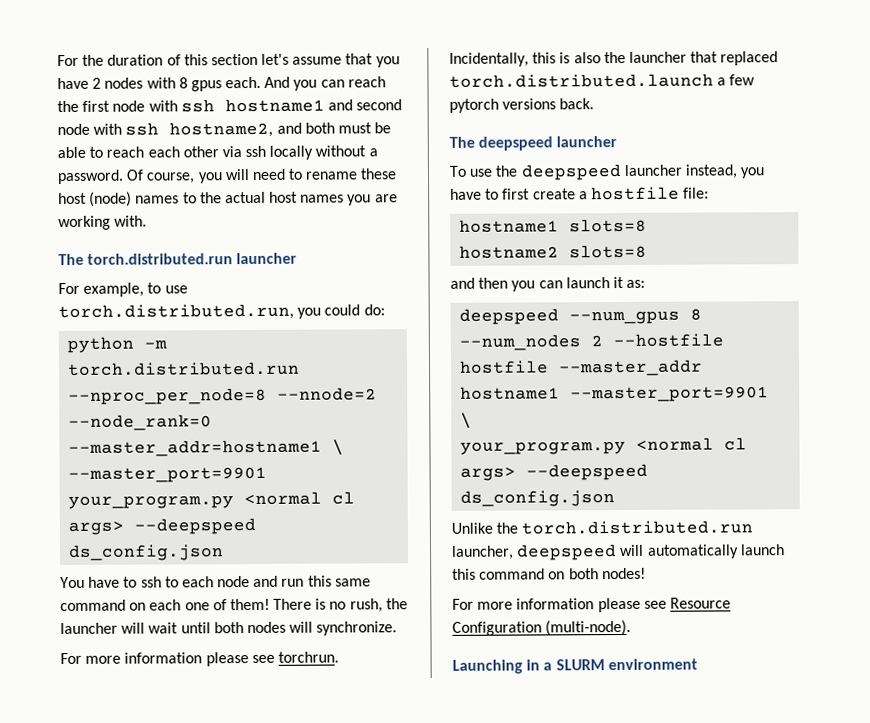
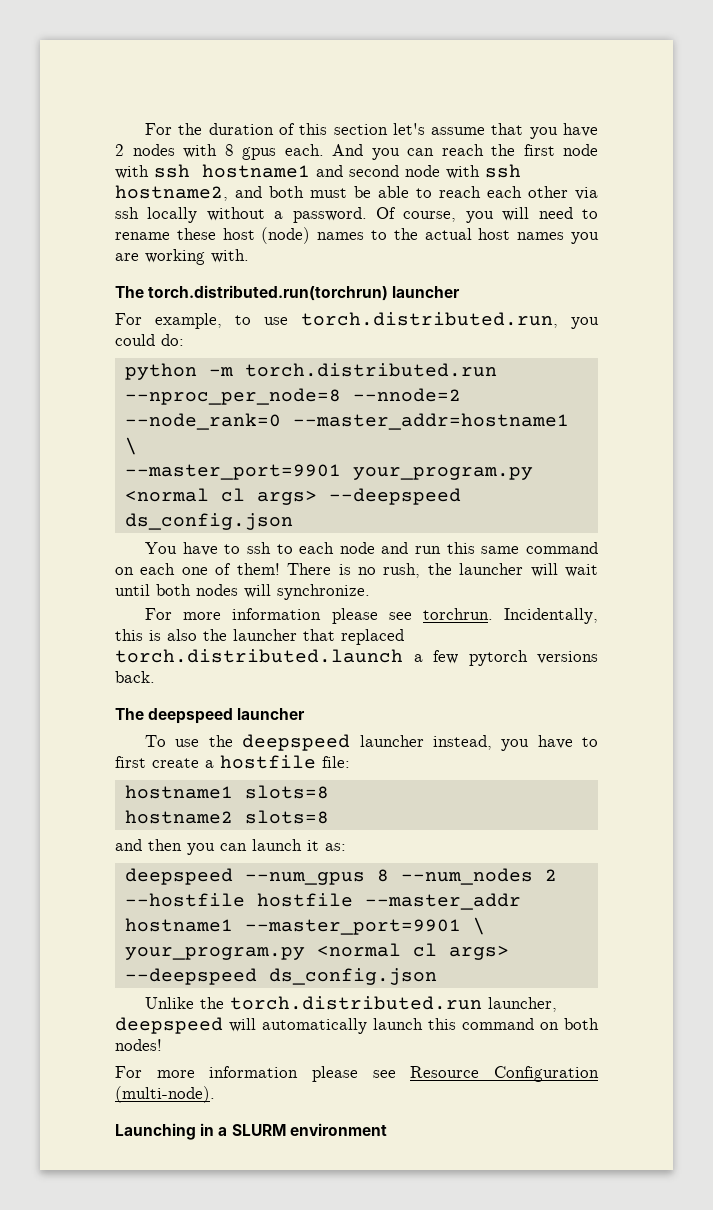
- The torch.distributed.run launcher
+ The torch.distributed.run(torchrun) launcher

